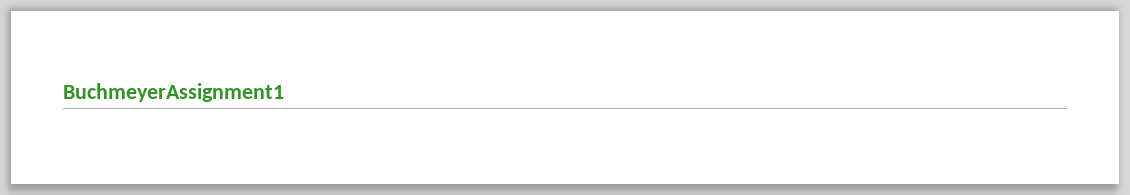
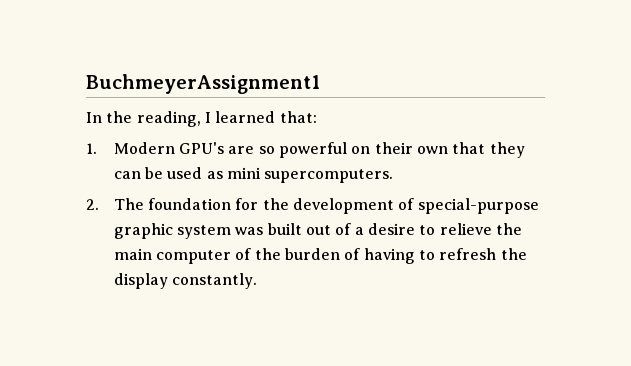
+ In the reading, I learned that:
+ 1. Modern GPU's are so powerful on their own that they can be used as mini supercomputers.
+ 2. The foundation for the development of special-purpose graphic system was built out of a desire to relieve the main computer of the burden of having to refresh the display constantly.

